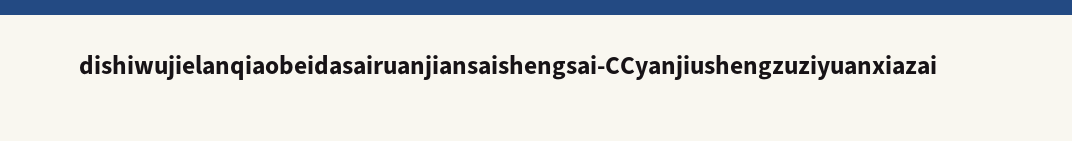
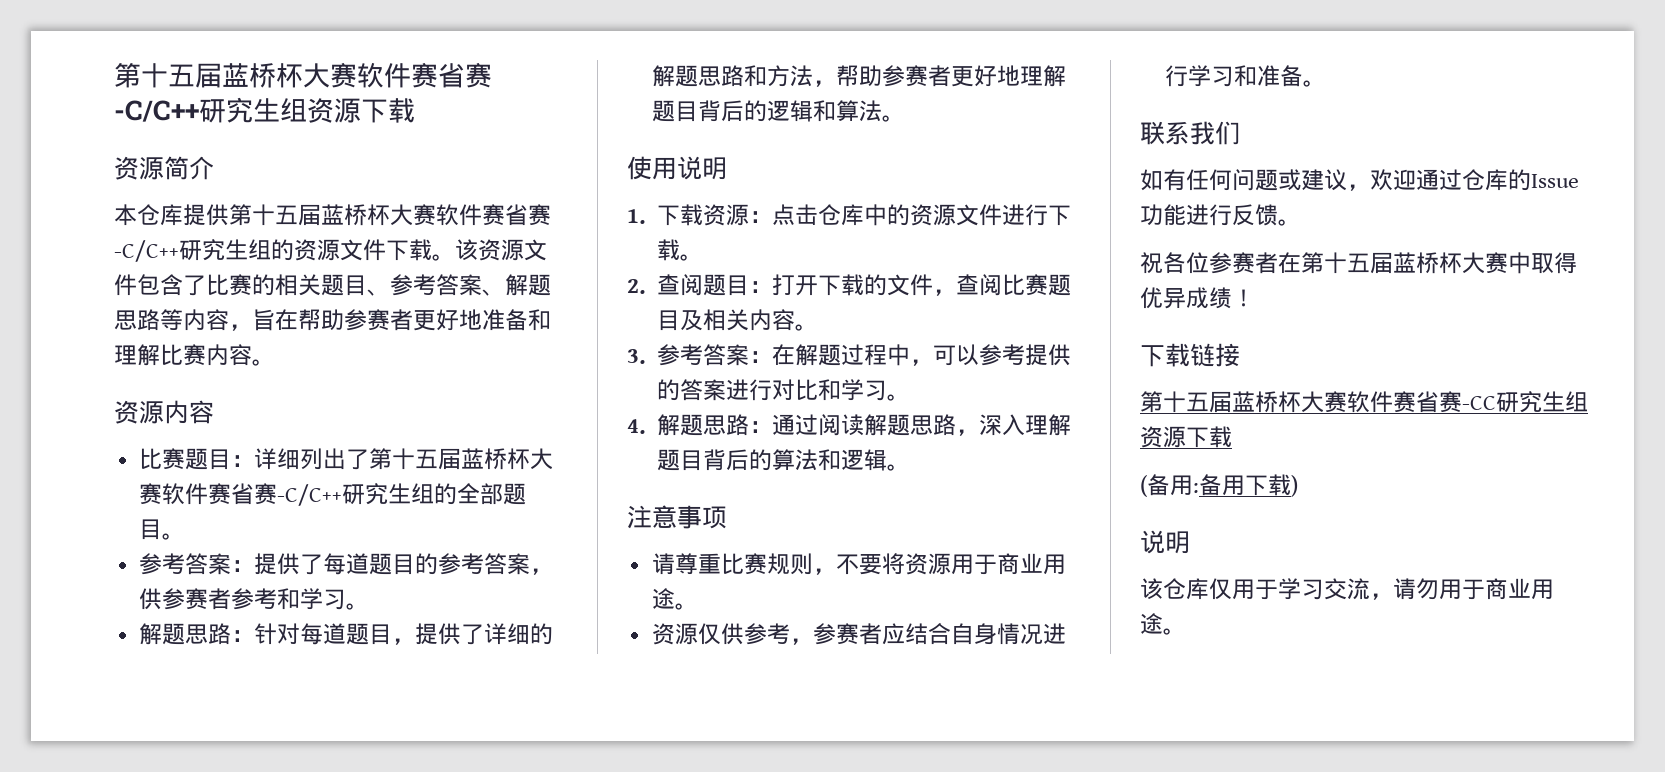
- dishiwujielanqiaobeidasairuanjiansaishengsai-CCyanjiushengzuziyuanxiazai
+ 第十五届蓝桥杯大赛软件赛省赛-C/C++研究生组资源下载
+ 资源简介
+ 本仓库提供第十五届蓝桥杯大赛软件赛省赛-C/C++研究生组的资源文件下载。该资源文件包含了比赛的相关题目、参考答案、解题思路等内容，旨在帮助参赛者更好地准备和理解比赛内容。
+ 资源内容
+ 比赛题目：详细列出了第十五届蓝桥杯大赛软件赛省赛-C/C++研究生组的全部题目。
+ 参考答案：提供了每道题目的参考答案，供参赛者参考和学习。
+ 解题思路：针对每道题目，提供了详细的解题思路和方法，帮助参赛者更好地理解题目背后的逻辑和算法。
+ 使用说明
+ 1.下载资源：点击仓库中的资源文件进行下载。
+ 2.查阅题目：打开下载的文件，查阅比赛题目及相关内容。
+ 3.参考答案：在解题过程中，可以参考提供的答案进行对比和学习。
+ 4.解题思路：通过阅读解题思路，深入理解题目背后的算法和逻辑。
+ 注意事项
+ 请尊重比赛规则，不要将资源用于商业用途。
+ 资源仅供参考，参赛者应结合自身情况进行学习和准备。
+ 联系我们
+ 如有任何问题或建议，欢迎通过仓库的Issue功能进行反馈。
+ 祝各位参赛者在第十五届蓝桥杯大赛中取得优异成绩！
+ 下载链接
+ 第十五届蓝桥杯大赛软件赛省赛-CC研究生组资源下载
+ (备用:备用下载)
+ 说明
+ 该仓库仅用于学习交流，请勿用于商业用途。

